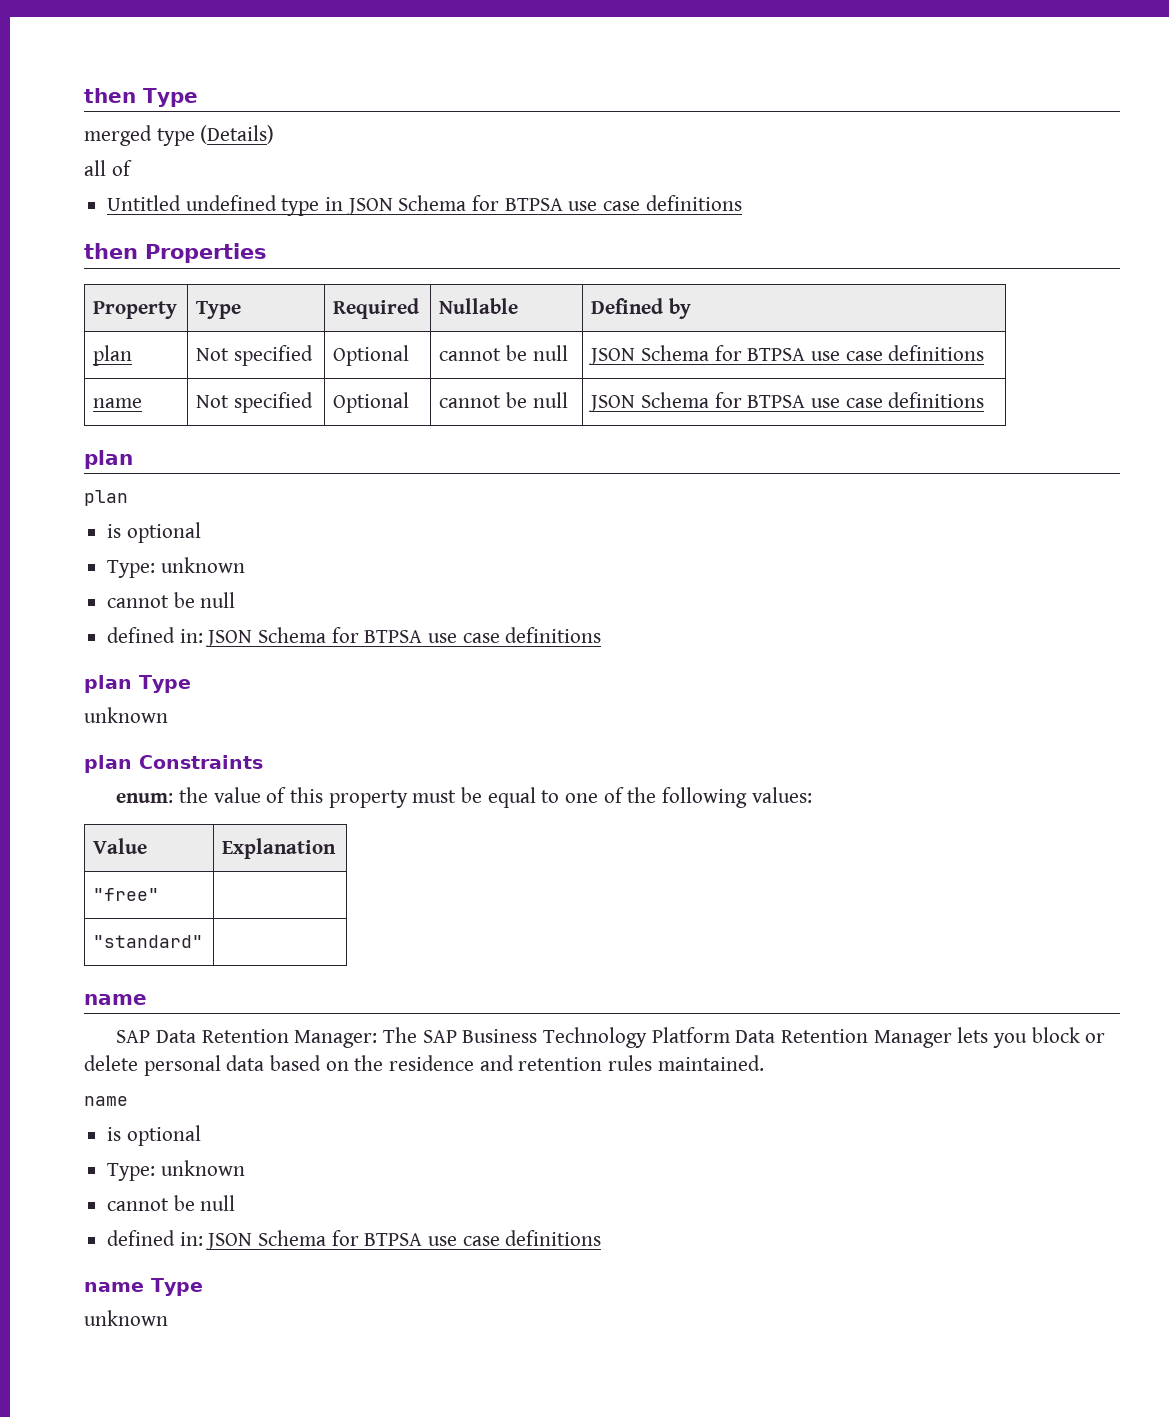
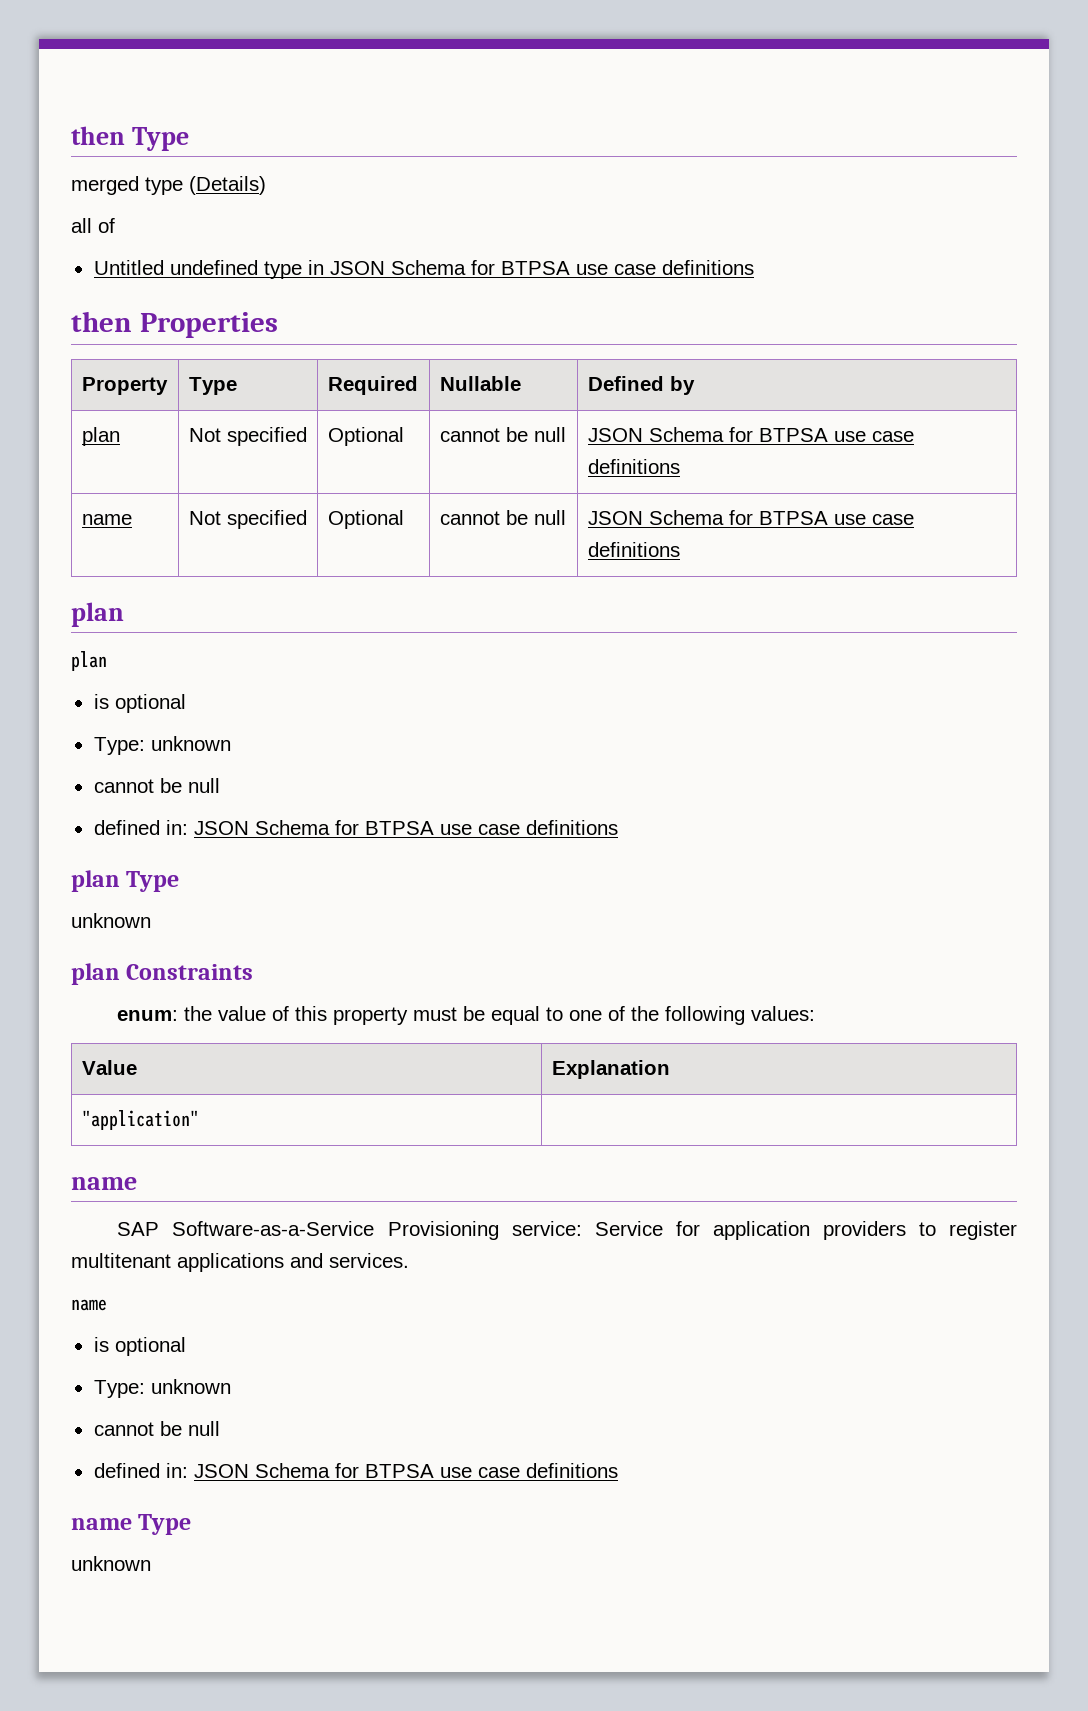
- "free" |
- "standard" |
+ "application" |
- SAP Data Retention Manager: The SAP Business Technology Platform Data Retention Manager lets you block or delete personal data based on the residence and retention rules maintained.
+ SAP Software-as-a-Service Provisioning service: Service for application providers to register multitenant applications and services.

